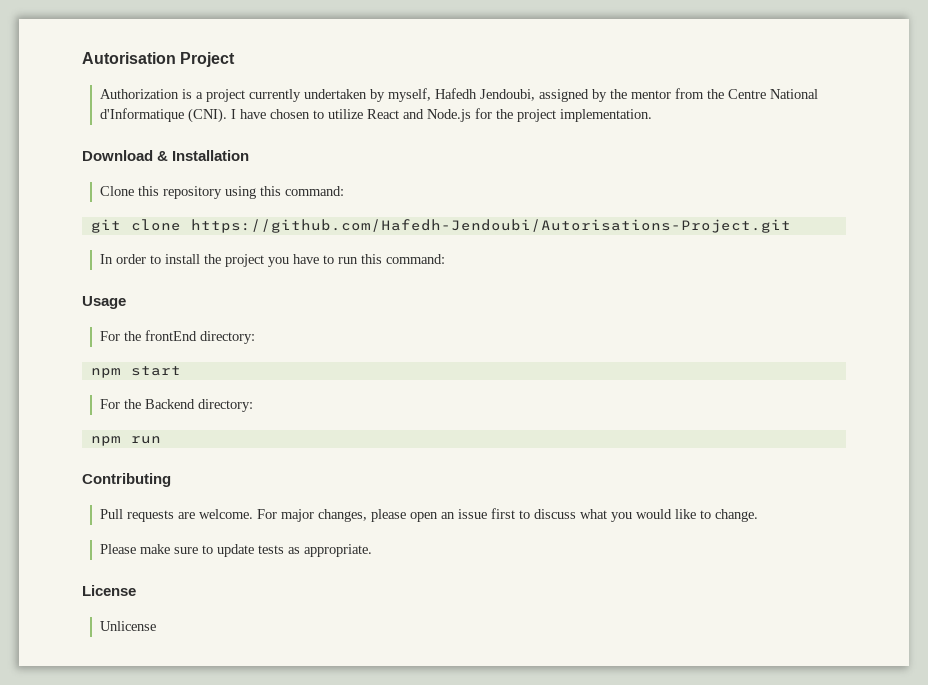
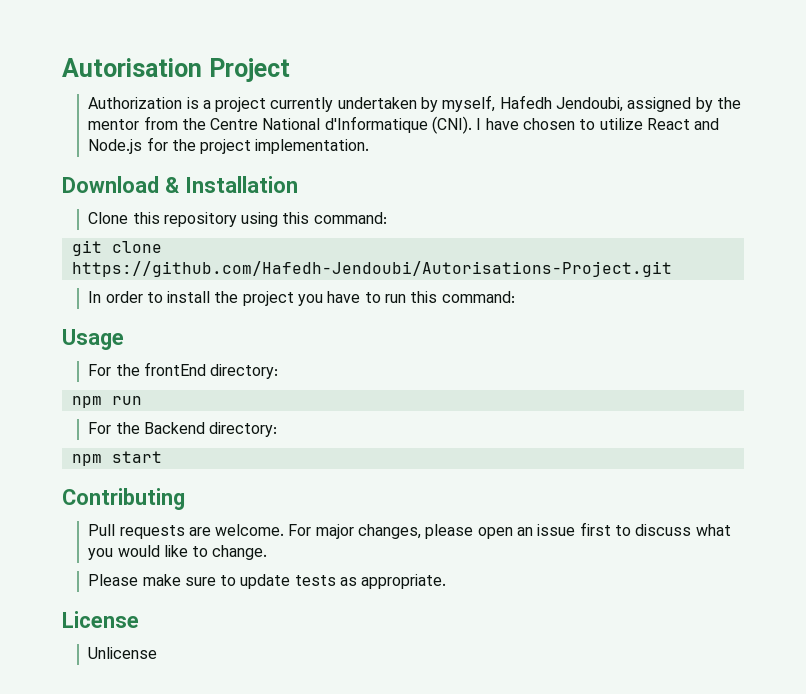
- npm start
+ npm run
- npm run
+ npm start

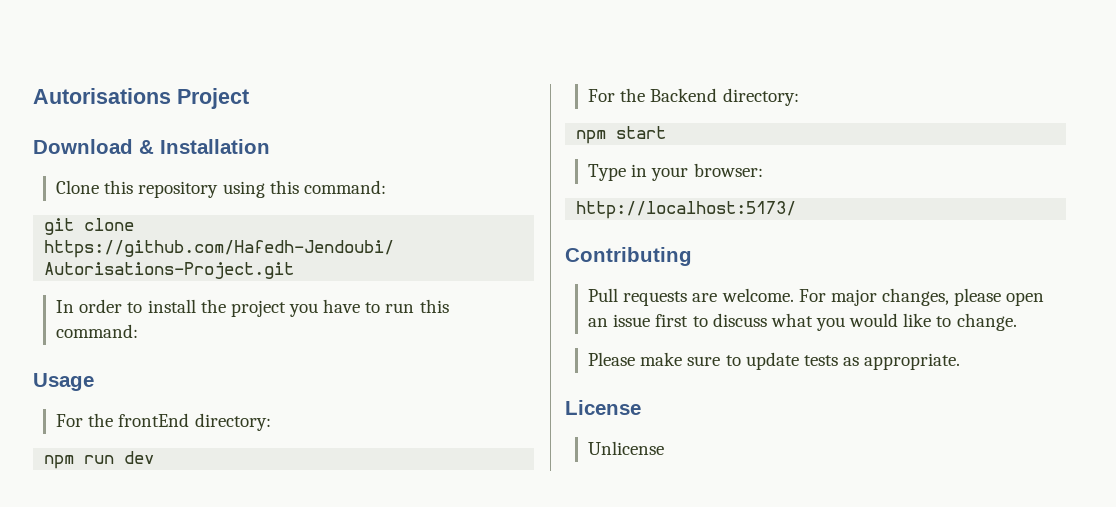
- Autorisation Project
+ Autorisations Project
- Authorization is a project currently undertaken by myself, Hafedh Jendoubi, assigned by the mentor from the Centre National d'Informatique (CNI). I have chosen to utilize React and Node.js for the project implementation.
- npm run
+ npm run dev
+ Type in your browser:
+ http://localhost:5173/

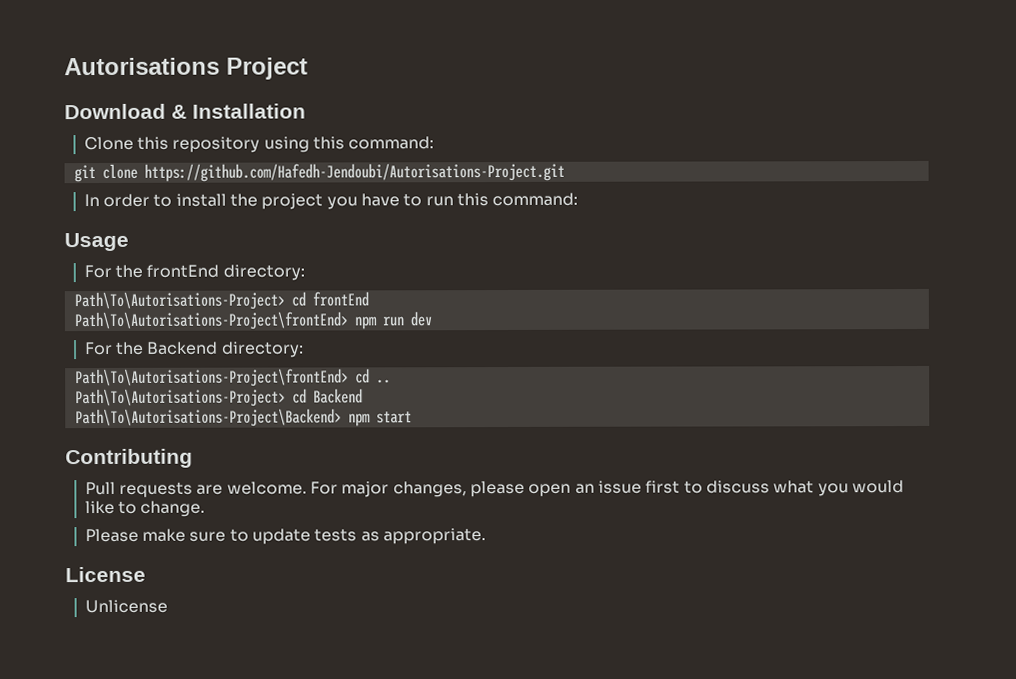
- npm run dev
+ Path\To\Autorisations-Project> cd frontEnd
+ Path\To\Autorisations-Project\frontEnd> npm run dev
- npm start
- Type in your browser:
- http://localhost:5173/
+ Path\To\Autorisations-Project\frontEnd> cd ..
+ Path\To\Autorisations-Project> cd Backend
+ Path\To\Autorisations-Project\Backend> npm start

